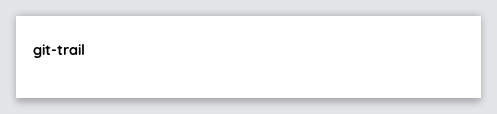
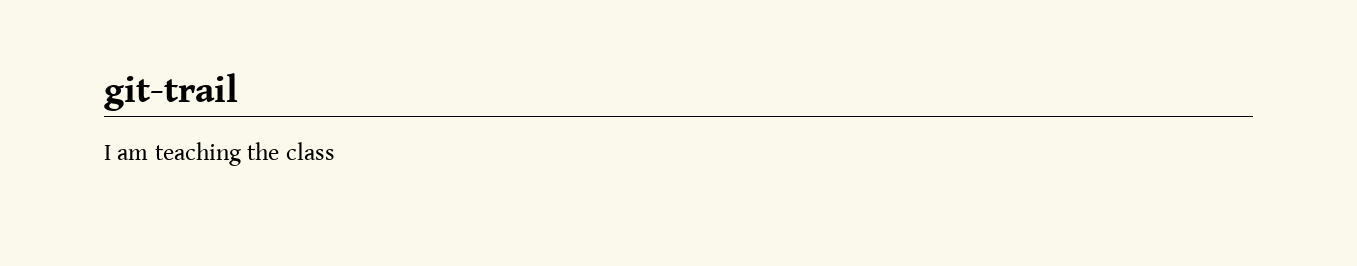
+ I am teaching the class

